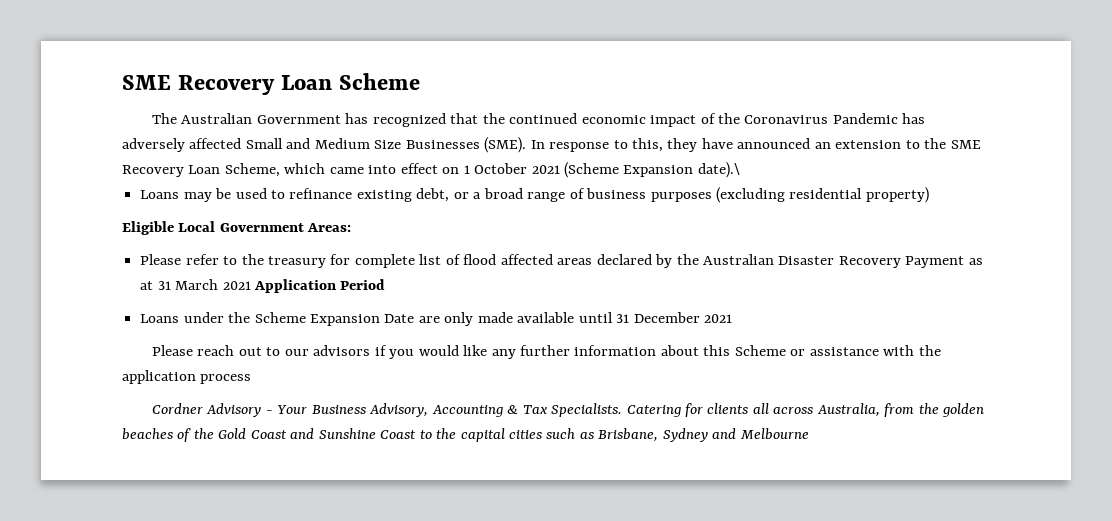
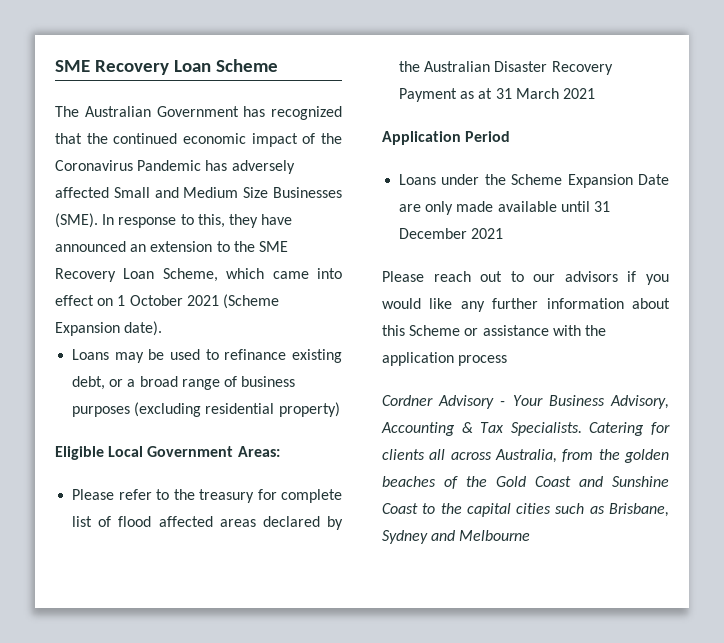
- In response to this, they have announced an extension to the SME Recovery Loan Scheme, which came into effect on 1 October 2021 (Scheme Expansion date).\
+ In response to this, they have announced an extension to the SME Recovery Loan Scheme, which came into effect on 1 October 2021 (Scheme Expansion date).
- Please refer to the treasury for complete list of flood affected areas declared by the Australian Disaster Recovery Payment as at 31 March 2021 Application Period
+ Please refer to the treasury for complete list of flood affected areas declared by the Australian Disaster Recovery Payment as at 31 March 2021
+ Application Period

